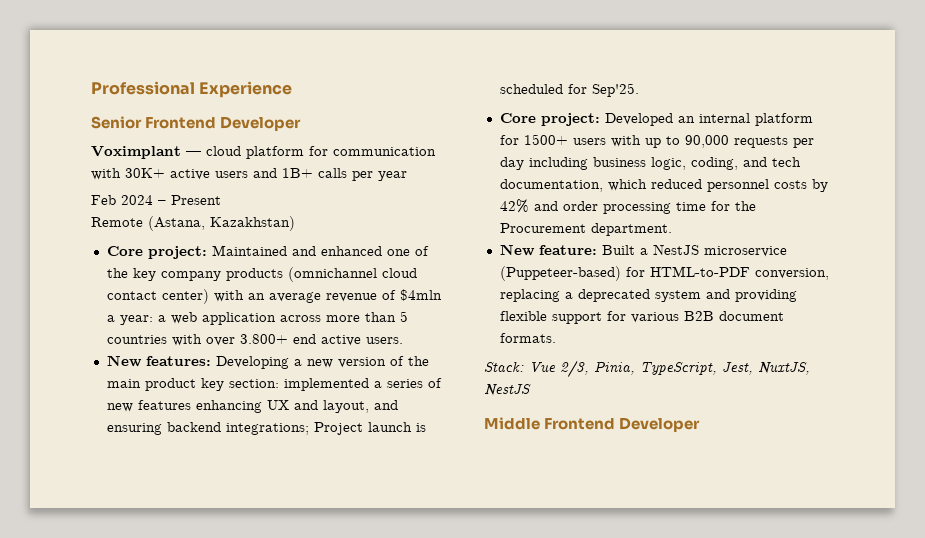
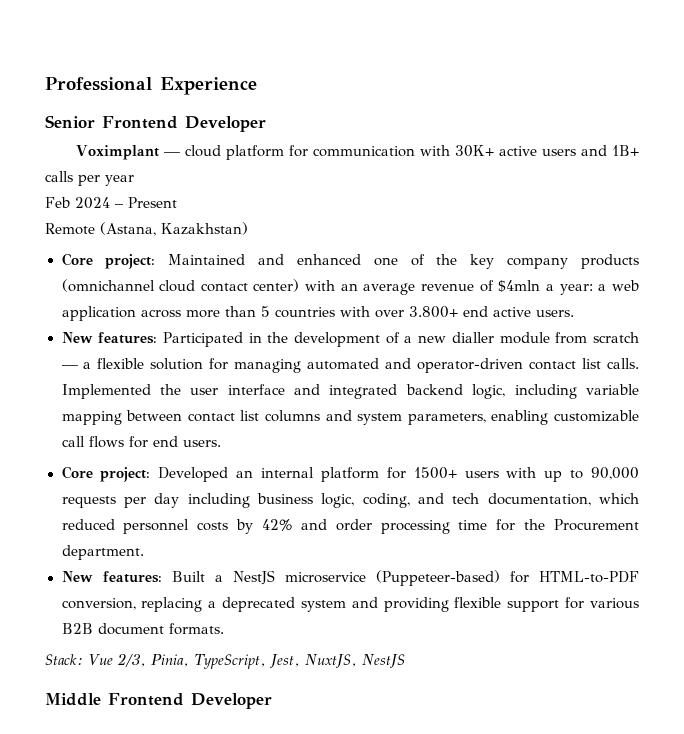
- New features: Developing a new version of the main product key section: implemented a series of new features enhancing UX and layout, and ensuring backend integrations; Project launch is scheduled for Sep'25.
+ New features: Participated in the development of a new dialler module from scratch — a flexible solution for managing automated and operator-driven contact list calls. Implemented the user interface and integrated backend logic, including variable mapping between contact list columns and system parameters, enabling customizable call flows for end users.
- New feature: Built a NestJS microservice (Puppeteer-based) for HTML-to-PDF conversion, replacing a deprecated system and providing flexible support for various B2B document formats.
+ New features: Built a NestJS microservice (Puppeteer-based) for HTML-to-PDF conversion, replacing a deprecated system and providing flexible support for various B2B document formats.

